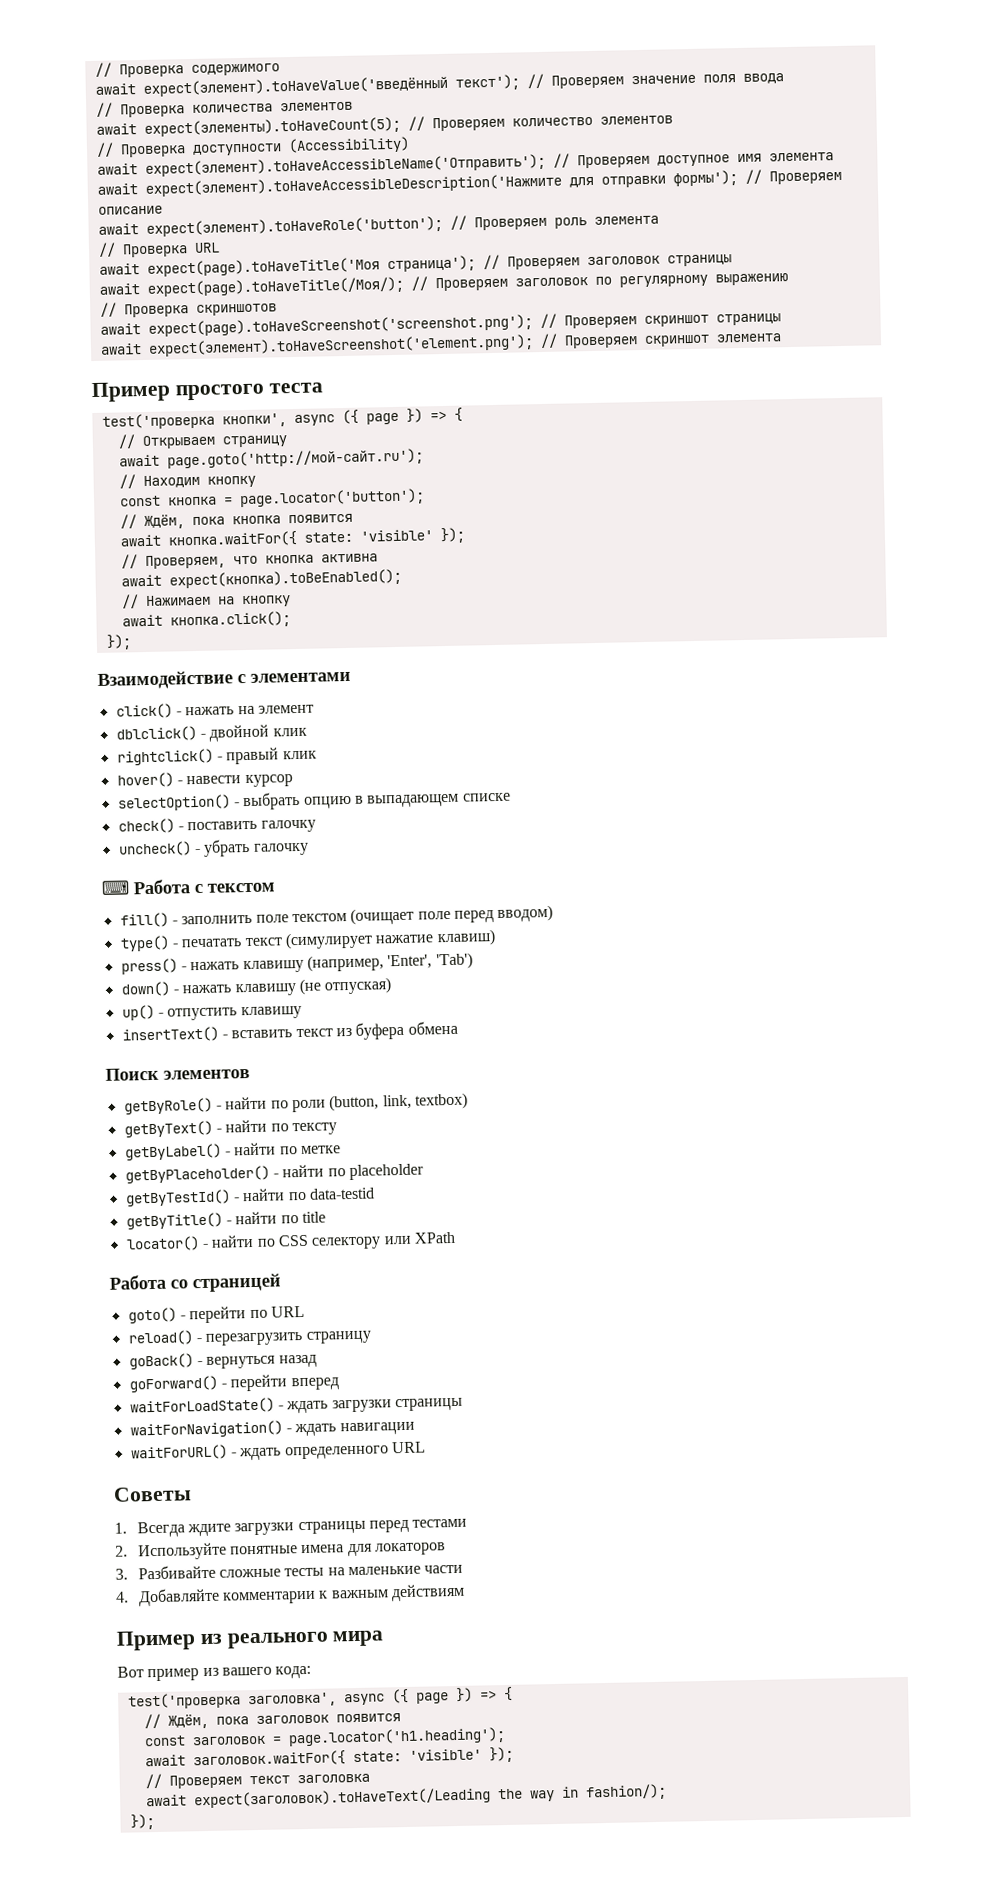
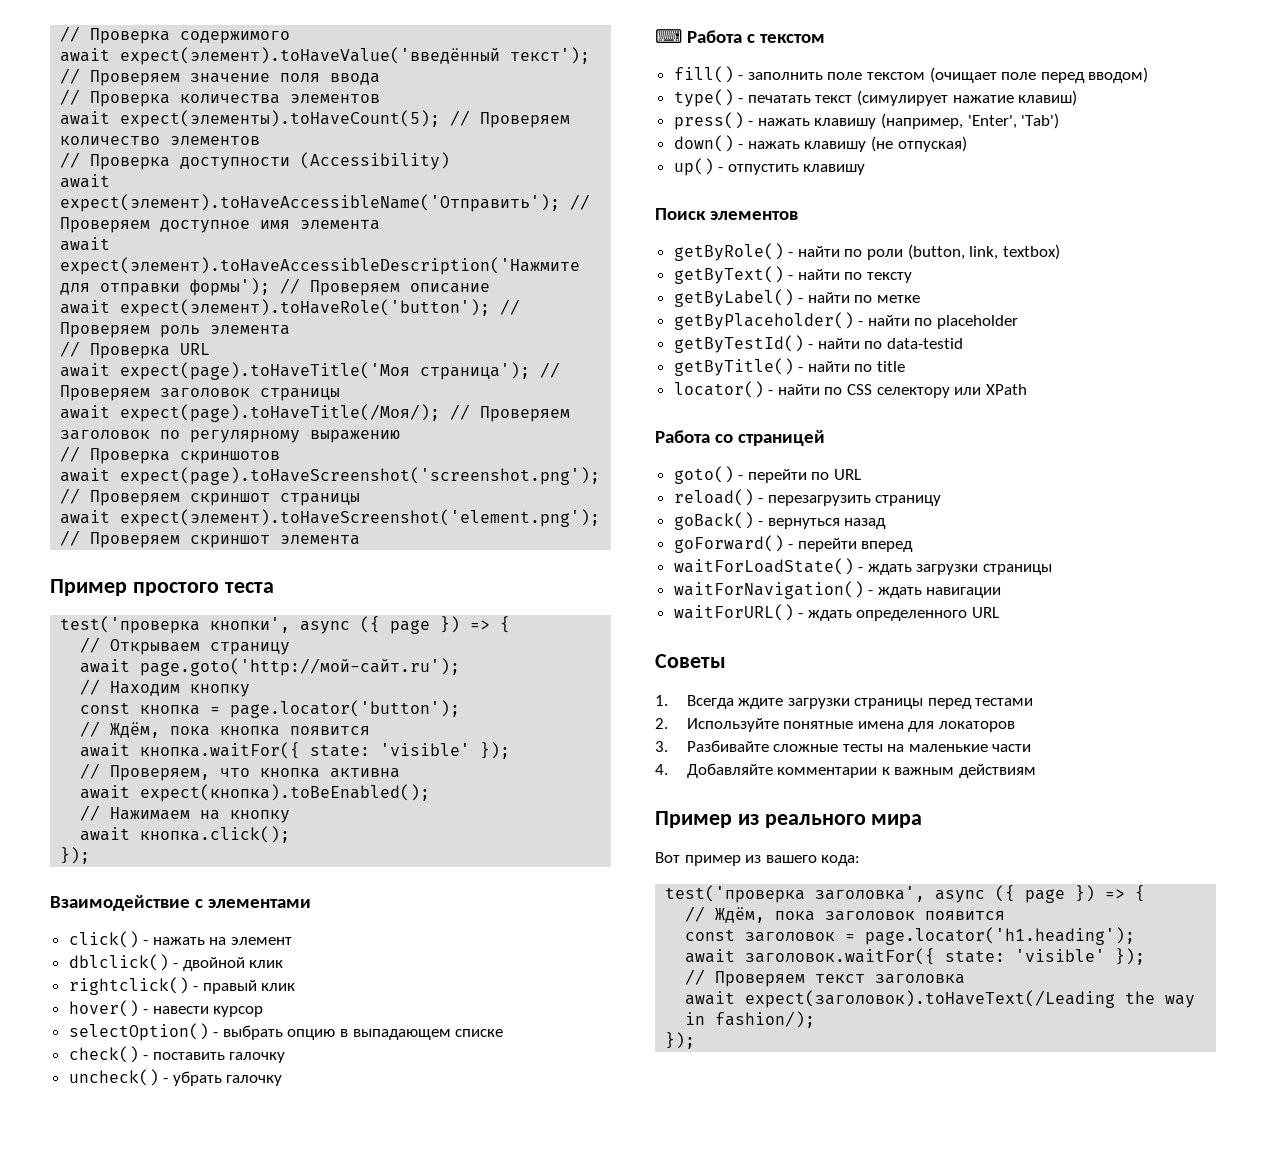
- insertText() - вставить текст из буфера обмена

